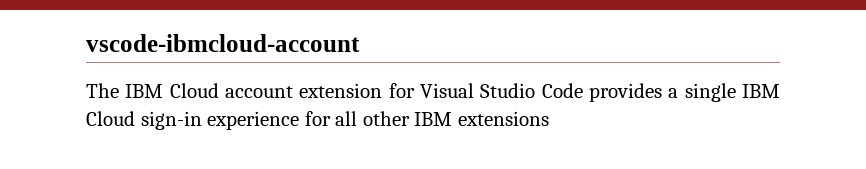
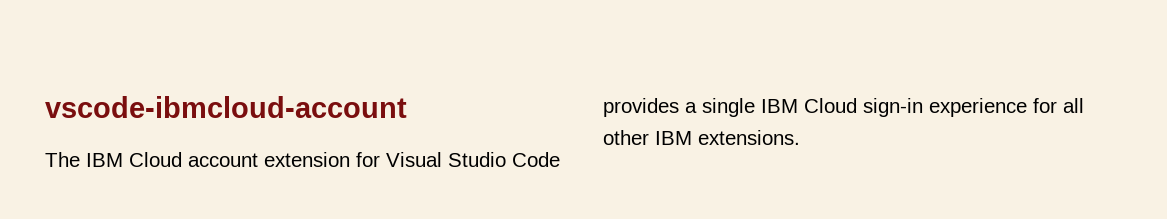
- The IBM Cloud account extension for Visual Studio Code provides a single IBM Cloud sign-in experience for all other IBM extensions
+ The IBM Cloud account extension for Visual Studio Code provides a single IBM Cloud sign-in experience for all other IBM extensions.

